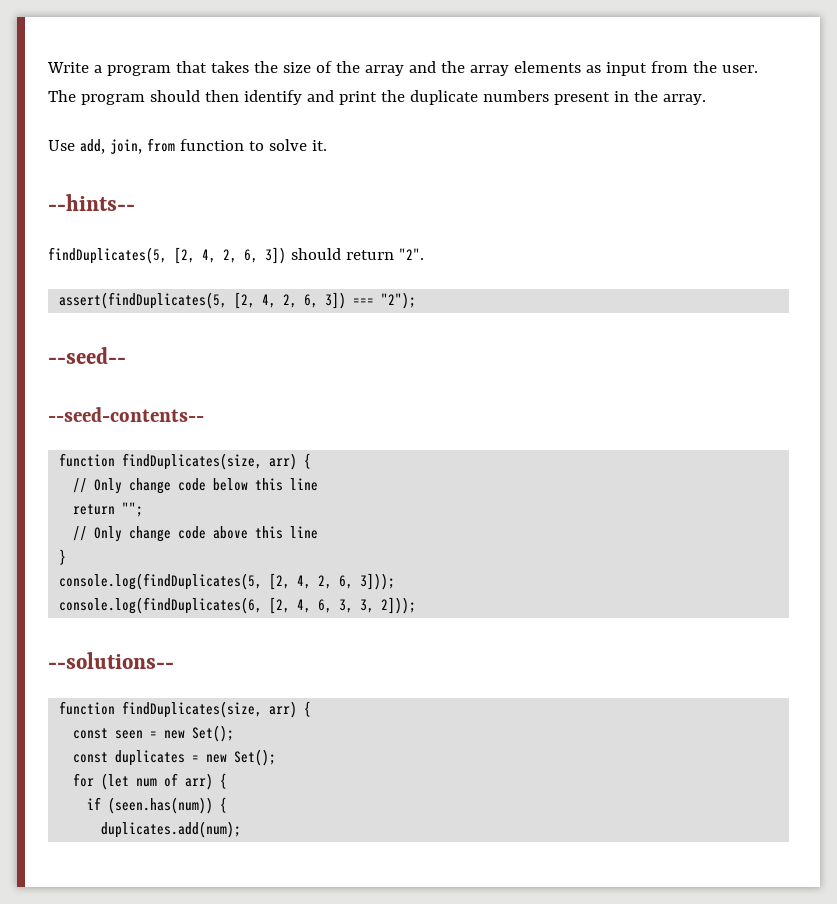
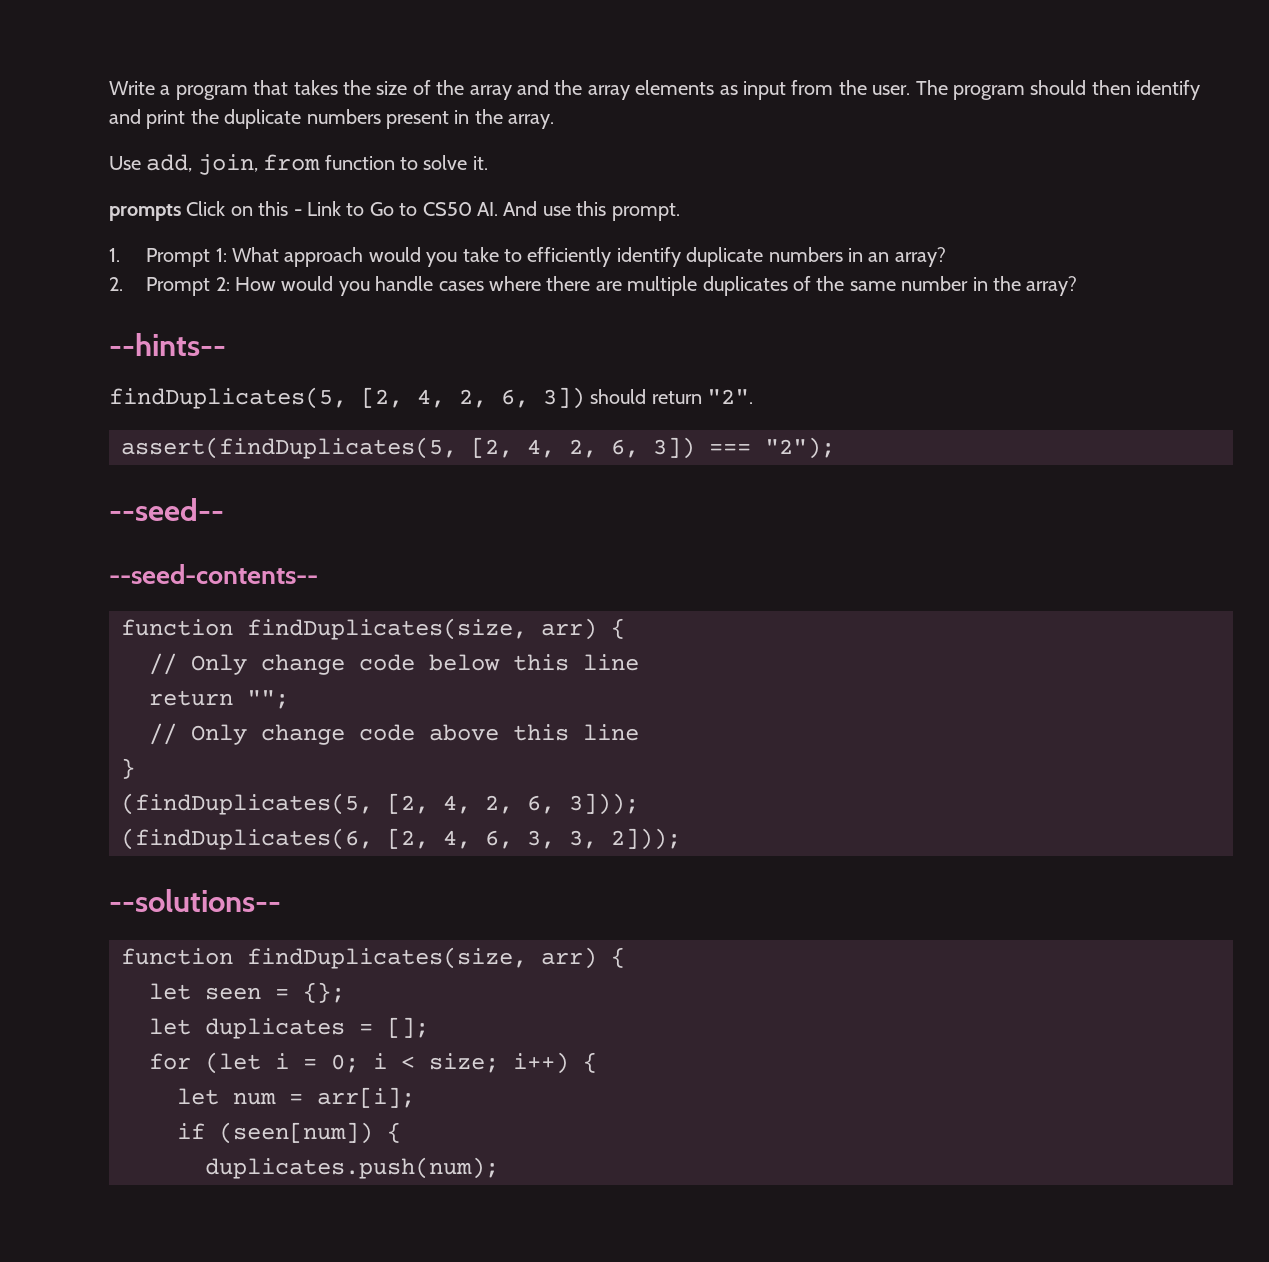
+ prompts Click on this - Link to Go to CS50 AI. And use this prompt.
+ 1. Prompt 1: What approach would you take to efficiently identify duplicate numbers in an array?
+ 2. Prompt 2: How would you handle cases where there are multiple duplicates of the same number in the array?
- console.log(findDuplicates(5, [2, 4, 2, 6, 3]));
+ (findDuplicates(5, [2, 4, 2, 6, 3]));
- console.log(findDuplicates(6, [2, 4, 6, 3, 3, 2]));
+ (findDuplicates(6, [2, 4, 6, 3, 3, 2]));
- const seen = new Set();
- const duplicates = new Set();
- for (let num of arr) {
+ let seen = {};
+ let duplicates = [];
+ for (let i = 0; i < size; i++) {
+ let num = arr[i];
- if (seen.has(num)) {
- duplicates.add(num);
+ if (seen[num]) {
+ duplicates.push(num);

